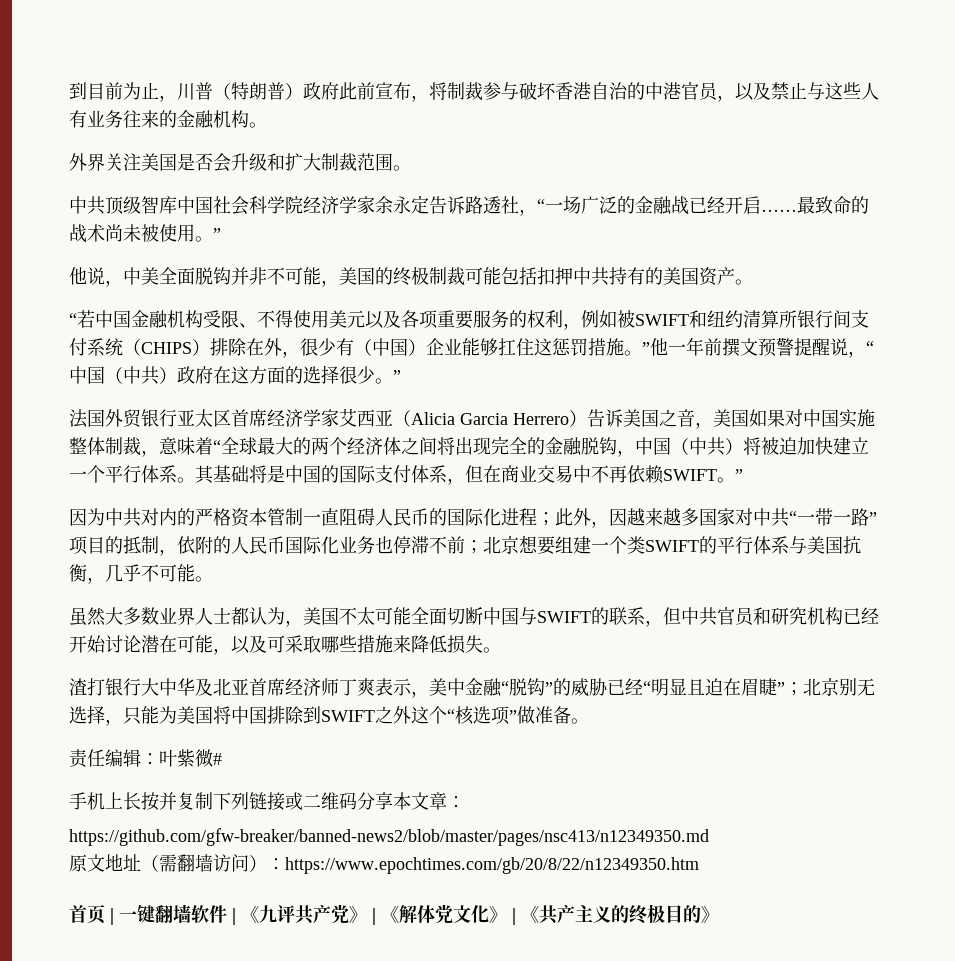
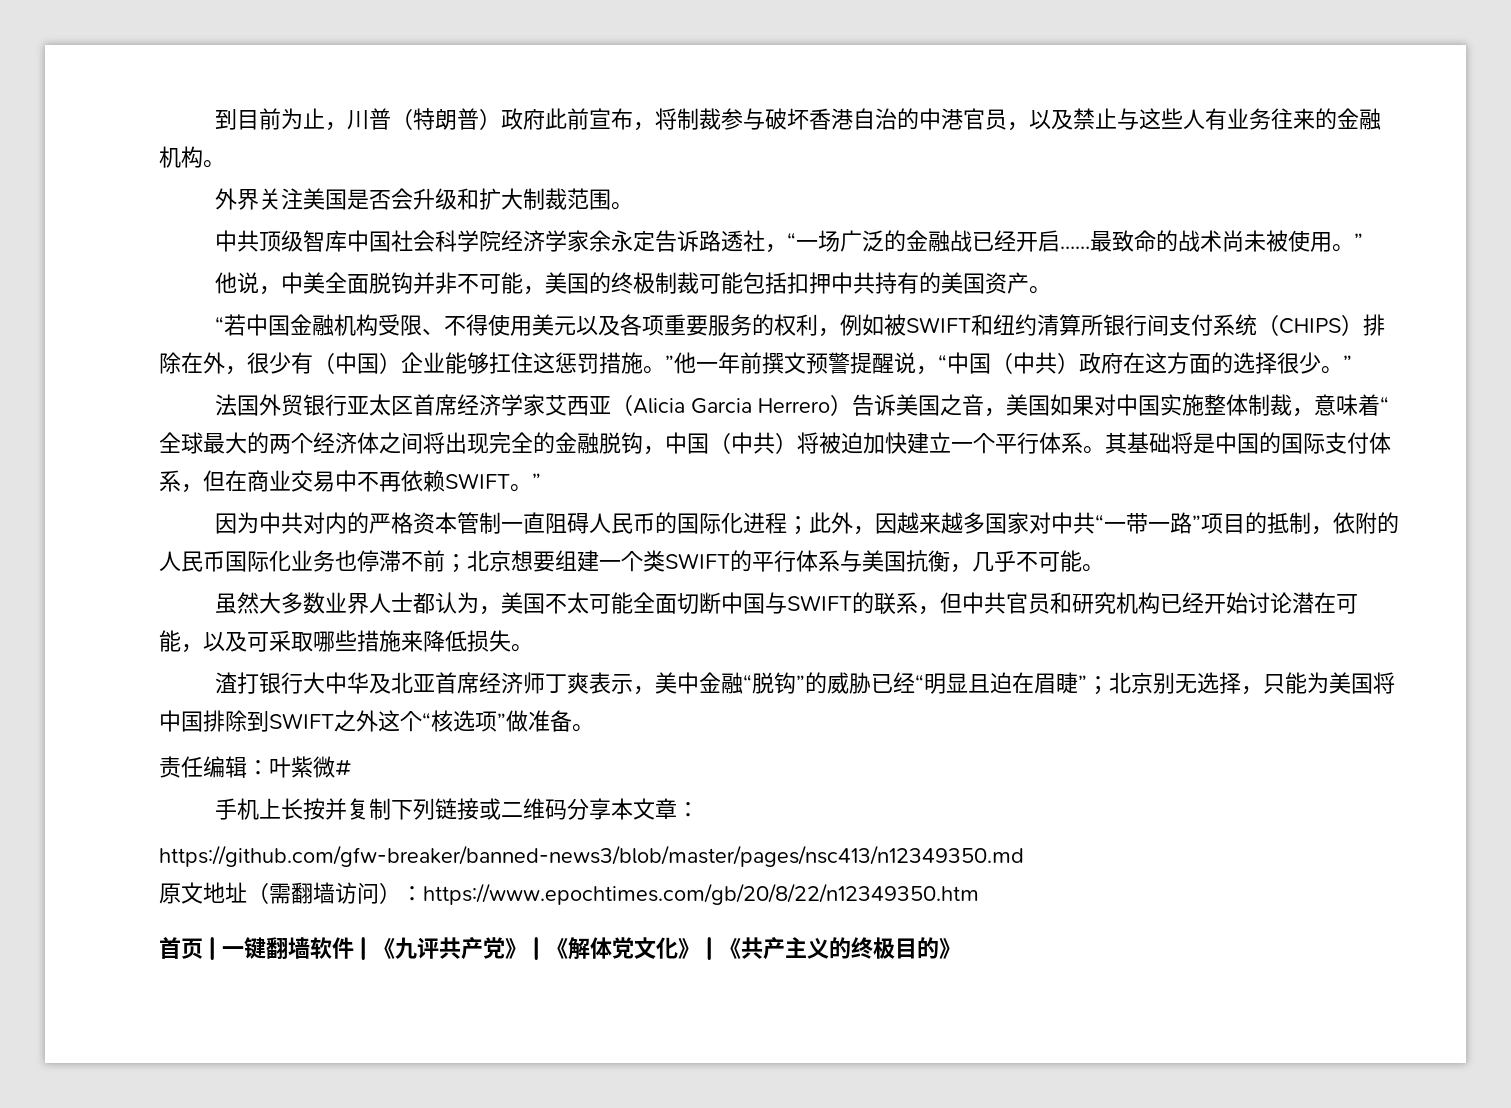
- https://github.com/gfw-breaker/banned-news2/blob/master/pages/nsc413/n12349350.md
+ https://github.com/gfw-breaker/banned-news3/blob/master/pages/nsc413/n12349350.md

